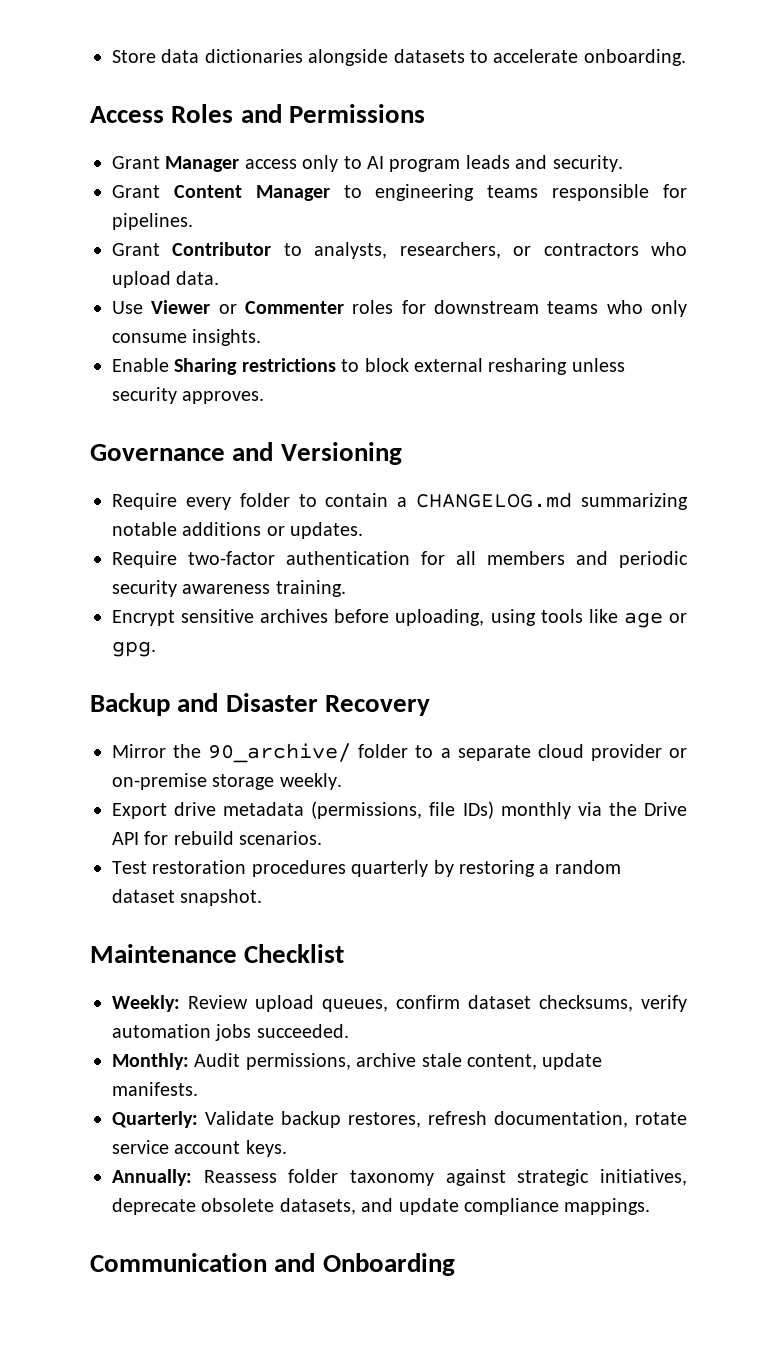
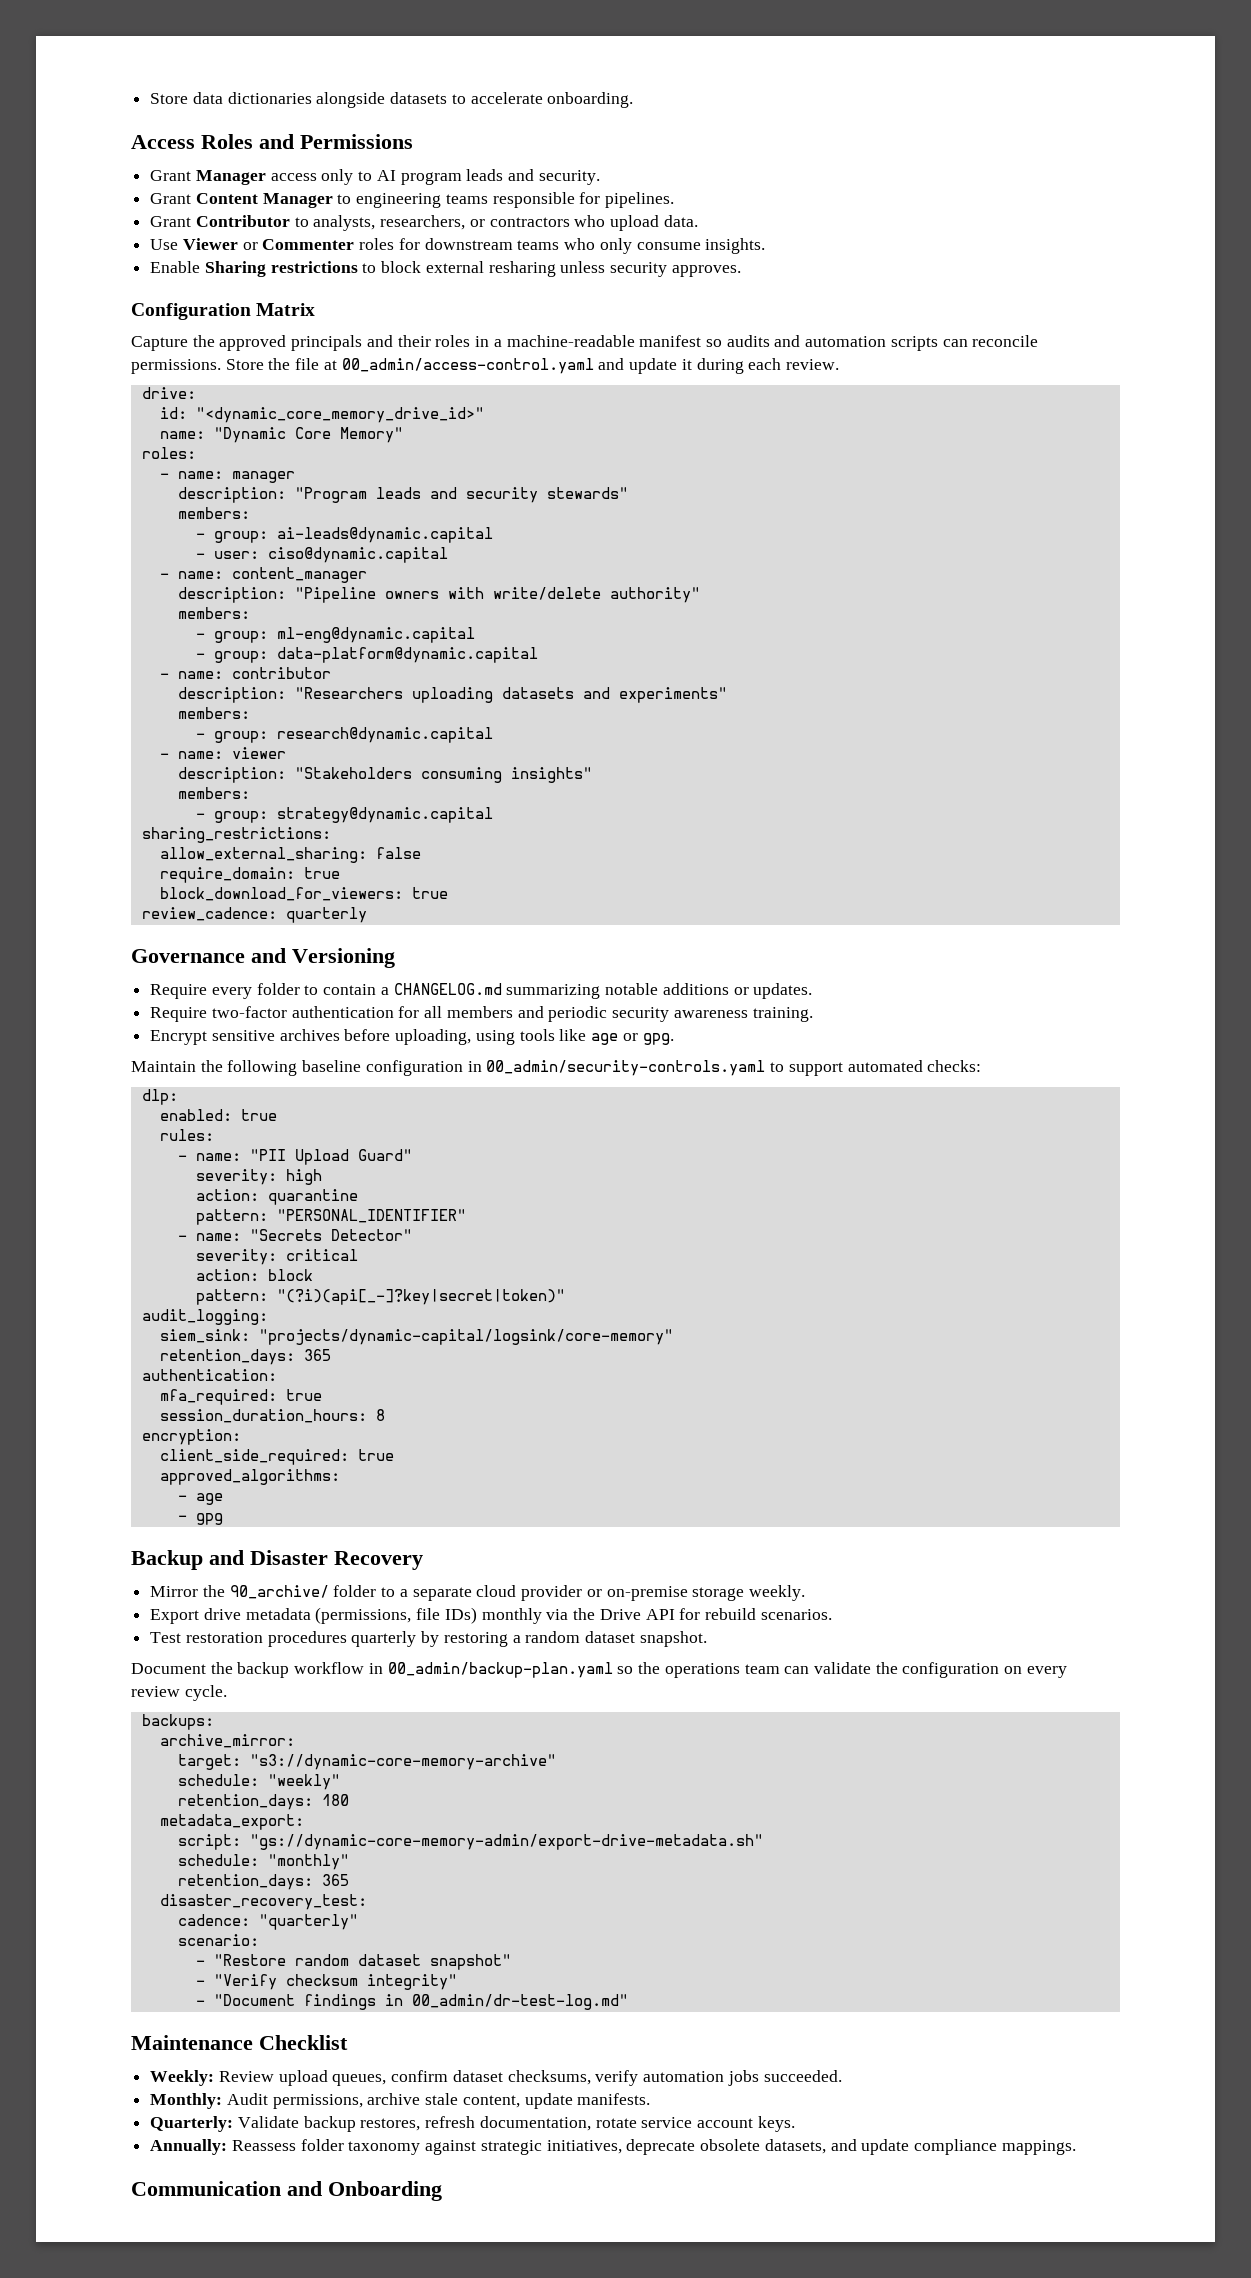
+ Configuration Matrix
+ Capture the approved principals and their roles in a machine-readable manifest so audits and automation scripts can reconcile permissions. Store the file at 00_admin/access-control.yaml and update it during each review.
+ drive:
+ id: "<dynamic_core_memory_drive_id>"
+ name: "Dynamic Core Memory"
+ roles:
+ - name: manager
+ description: "Program leads and security stewards"
+ members:
+ - group: ai-leads@dynamic.capital
+ - user: ciso@dynamic.capital
+ - name: content_manager
+ description: "Pipeline owners with write/delete authority"
+ members:
+ - group: ml-eng@dynamic.capital
+ - group: data-platform@dynamic.capital
+ - name: contributor
+ description: "Researchers uploading datasets and experiments"
+ members:
+ - group: research@dynamic.capital
+ - name: viewer
+ description: "Stakeholders consuming insights"
+ members:
+ - group: strategy@dynamic.capital
+ sharing_restrictions:
+ allow_external_sharing: false
+ require_domain: true
+ block_download_for_viewers: true
+ review_cadence: quarterly
+ Maintain the following baseline configuration in 00_admin/security-controls.yaml to support automated checks:
+ dlp:
+ enabled: true
+ rules:
+ - name: "PII Upload Guard"
+ severity: high
+ action: quarantine
+ pattern: "PERSONAL_IDENTIFIER"
+ - name: "Secrets Detector"
+ severity: critical
+ action: block
+ pattern: "(?i)(api[_-]?key|secret|token)"
+ audit_logging:
+ siem_sink: "projects/dynamic-capital/logsink/core-memory"
+ retention_days: 365
+ authentication:
+ mfa_required: true
+ session_duration_hours: 8
+ encryption:
+ client_side_required: true
+ approved_algorithms:
+ - age
+ - gpg
+ Document the backup workflow in 00_admin/backup-plan.yaml so the operations team can validate the configuration on every review cycle.
+ backups:
+ archive_mirror:
+ target: "s3://dynamic-core-memory-archive"
+ schedule: "weekly"
+ retention_days: 180
+ metadata_export:
+ script: "gs://dynamic-core-memory-admin/export-drive-metadata.sh"
+ schedule: "monthly"
+ retention_days: 365
+ disaster_recovery_test:
+ cadence: "quarterly"
+ scenario:
+ - "Restore random dataset snapshot"
+ - "Verify checksum integrity"
+ - "Document findings in 00_admin/dr-test-log.md"

